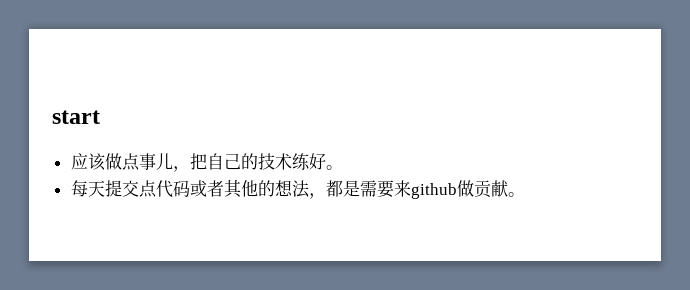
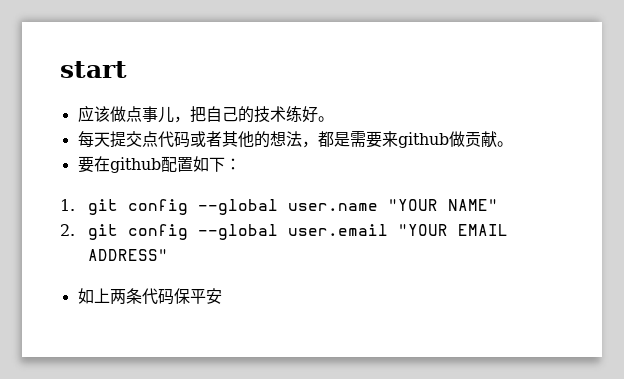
+ 要在github配置如下：
+ 1. git config --global user.name "YOUR NAME"
+ 2. git config --global user.email "YOUR EMAIL ADDRESS"
+ 如上两条代码保平安

